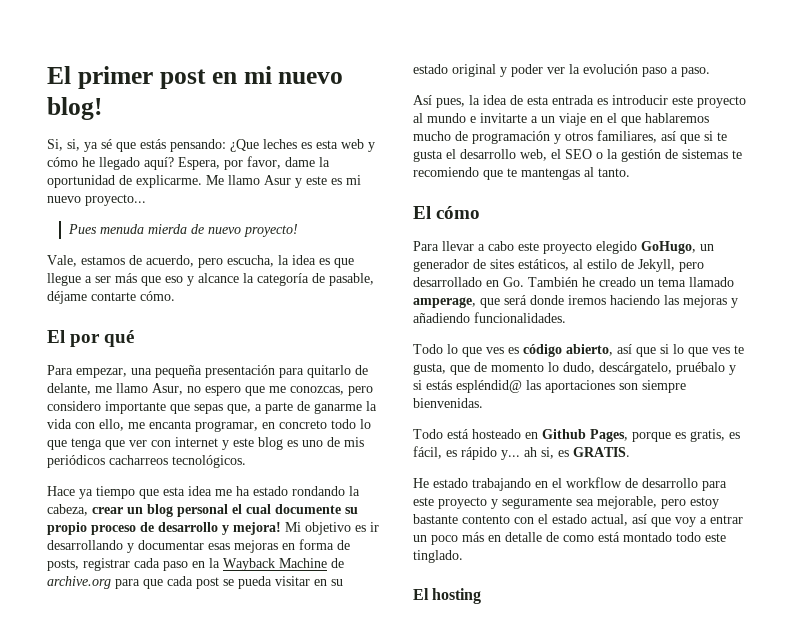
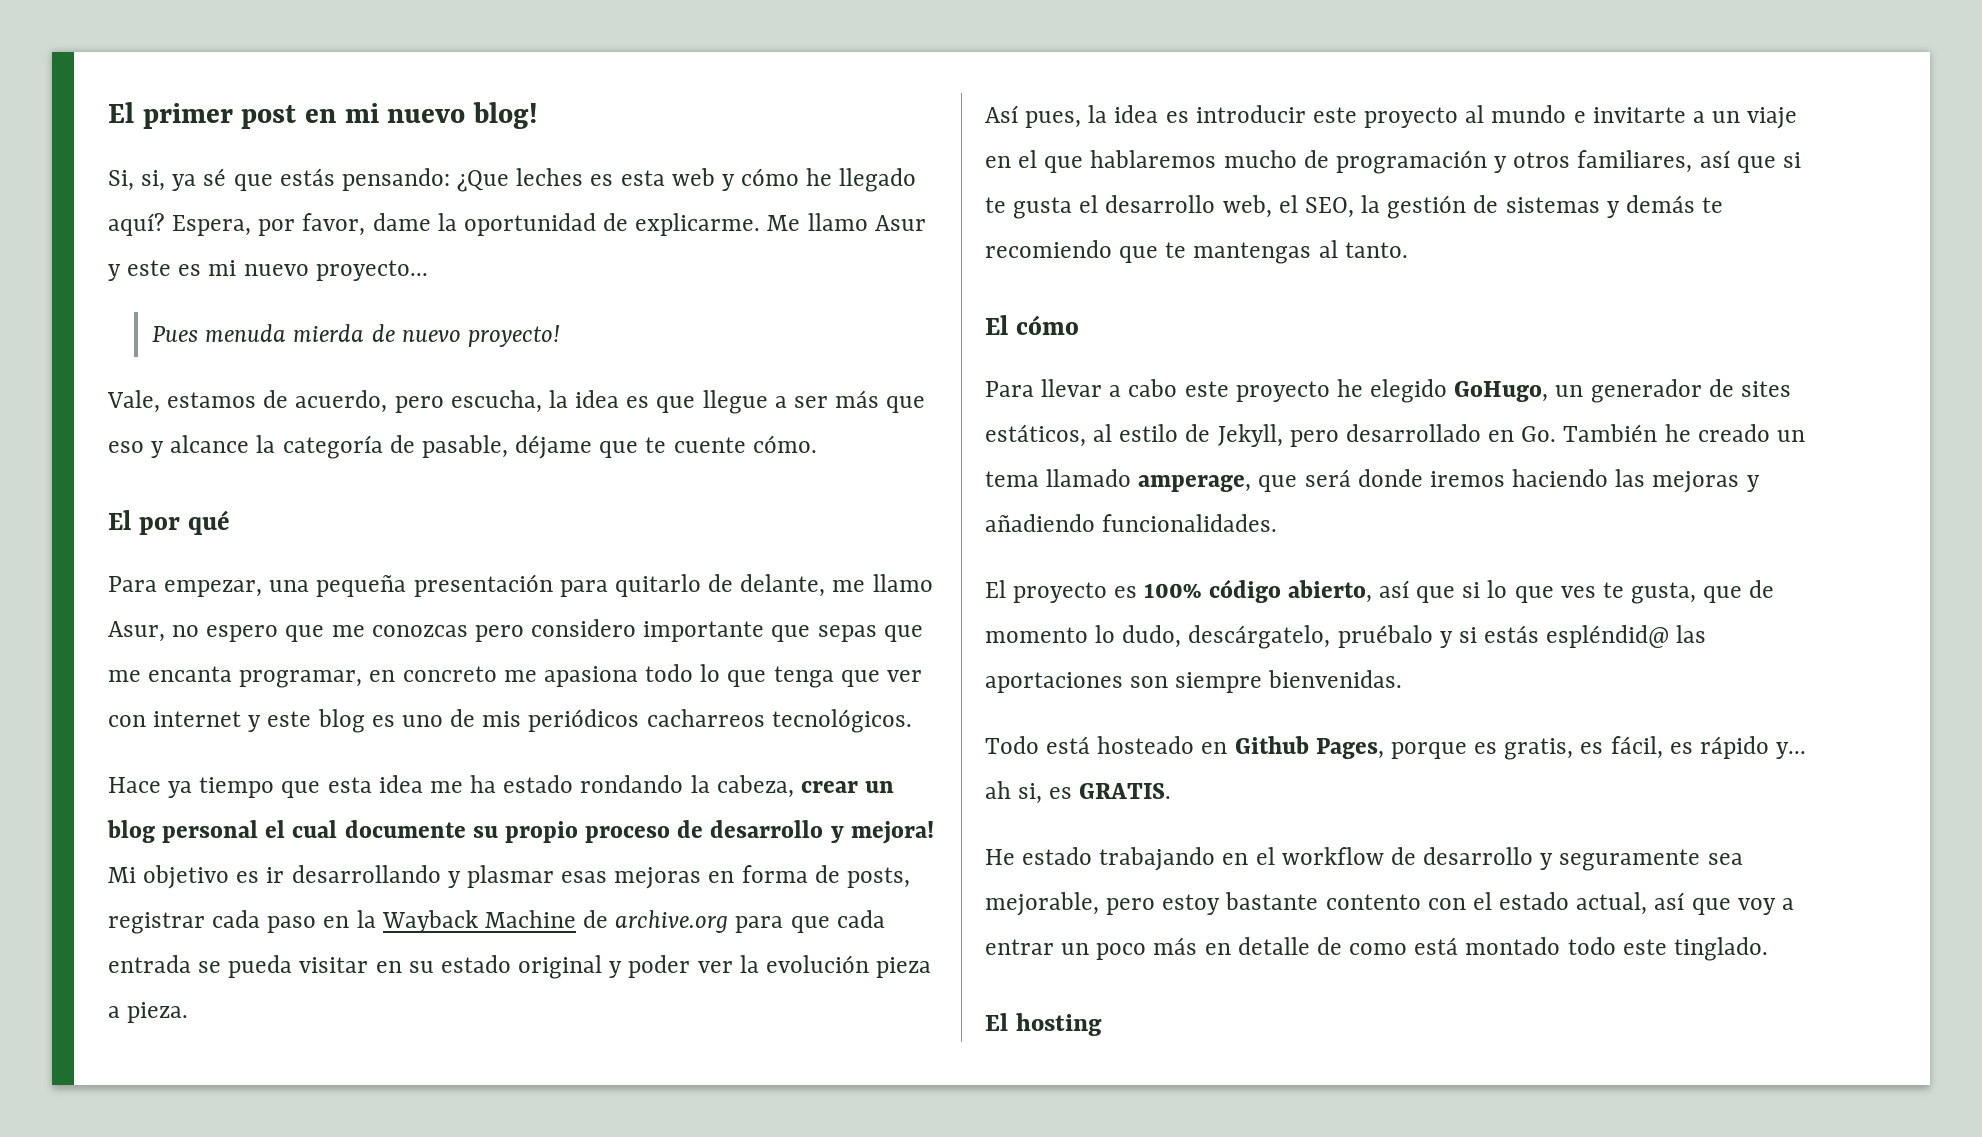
- Vale, estamos de acuerdo, pero escucha, la idea es que llegue a ser más que eso y alcance la categoría de pasable, déjame contarte cómo.
+ Vale, estamos de acuerdo, pero escucha, la idea es que llegue a ser más que eso y alcance la categoría de pasable, déjame que te cuente cómo.
- Para empezar, una pequeña presentación para quitarlo de delante, me llamo Asur, no espero que me conozcas, pero considero importante que sepas que, a parte de ganarme la vida con ello, me encanta programar, en concreto todo lo que tenga que ver con internet y este blog es uno de mis periódicos cacharreos tecnológicos.
+ Para empezar, una pequeña presentación para quitarlo de delante, me llamo Asur, no espero que me conozcas pero considero importante que sepas que me encanta programar, en concreto me apasiona todo lo que tenga que ver con internet y este blog es uno de mis periódicos cacharreos tecnológicos.
- Mi objetivo es ir desarrollando y documentar esas mejoras en forma de posts, registrar cada paso en la Wayback Machine de archive.org para que cada post se pueda visitar en su estado original y poder ver la evolución paso a paso.
+ Mi objetivo es ir desarrollando y plasmar esas mejoras en forma de posts, registrar cada paso en la Wayback Machine de archive.org para que cada entrada se pueda visitar en su estado original y poder ver la evolución pieza a pieza.
- Así pues, la idea de esta entrada es introducir este proyecto al mundo e invitarte a un viaje en el que hablaremos mucho de programación y otros familiares, así que si te gusta el desarrollo web, el SEO o la gestión de sistemas te recomiendo que te mantengas al tanto.
+ Así pues, la idea es introducir este proyecto al mundo e invitarte a un viaje en el que hablaremos mucho de programación y otros familiares, así que si te gusta el desarrollo web, el SEO, la gestión de sistemas y demás te recomiendo que te mantengas al tanto.
- Para llevar a cabo este proyecto elegido GoHugo, un generador de sites estáticos, al estilo de Jekyll, pero desarrollado en Go. También he creado un tema llamado amperage, que será donde iremos haciendo las mejoras y añadiendo funcionalidades.
+ Para llevar a cabo este proyecto he elegido GoHugo, un generador de sites estáticos, al estilo de Jekyll, pero desarrollado en Go. También he creado un tema llamado amperage, que será donde iremos haciendo las mejoras y añadiendo funcionalidades.
- Todo lo que ves es código abierto, así que si lo que ves te gusta, que de momento lo dudo, descárgatelo, pruébalo y si estás espléndid@ las aportaciones son siempre bienvenidas.
+ El proyecto es 100% código abierto, así que si lo que ves te gusta, que de momento lo dudo, descárgatelo, pruébalo y si estás espléndid@ las aportaciones son siempre bienvenidas.
- He estado trabajando en el workflow de desarrollo para este proyecto y seguramente sea mejorable, pero estoy bastante contento con el estado actual, así que voy a entrar un poco más en detalle de como está montado todo este tinglado.
+ He estado trabajando en el workflow de desarrollo y seguramente sea mejorable, pero estoy bastante contento con el estado actual, así que voy a entrar un poco más en detalle de como está montado todo este tinglado.

